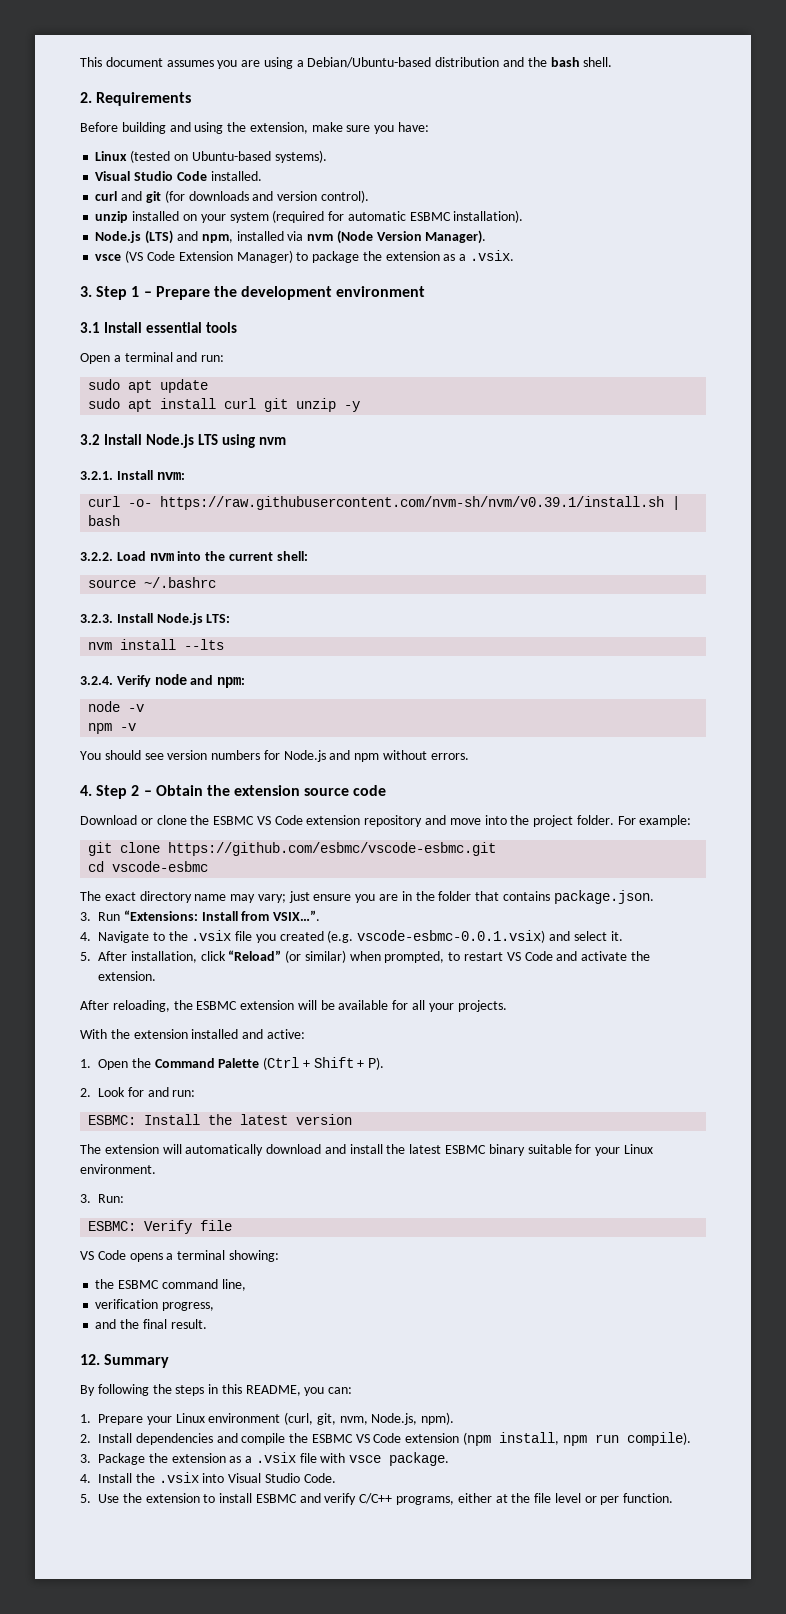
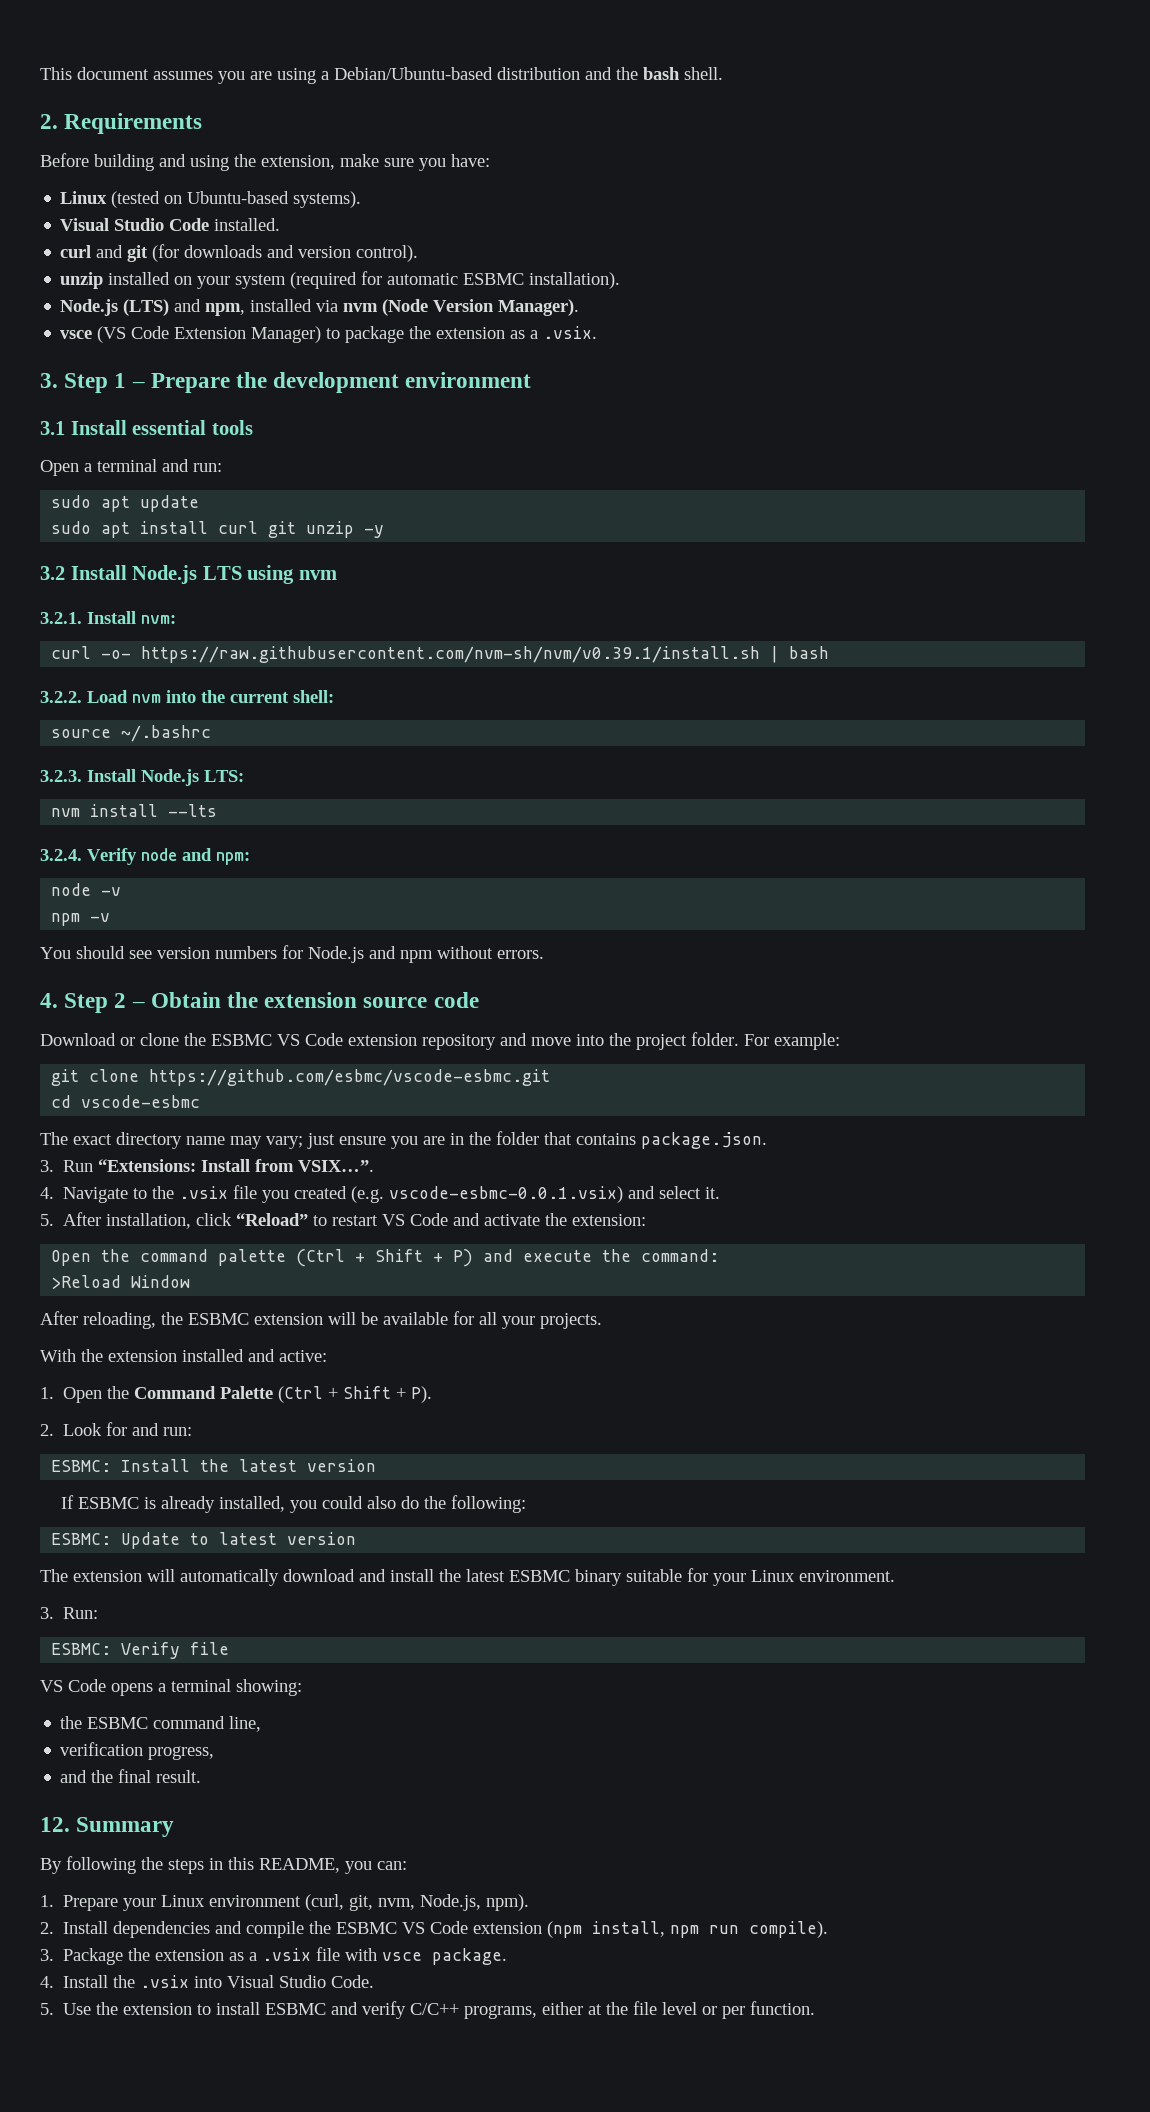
- 5. After installation, click “Reload” (or similar) when prompted, to restart VS Code and activate the extension.
+ 5. After installation, click “Reload” to restart VS Code and activate the extension:
+ Open the command palette (Ctrl + Shift + P) and execute the command:
+ >Reload Window
+ If ESBMC is already installed, you could also do the following:
+ ESBMC: Update to latest version

